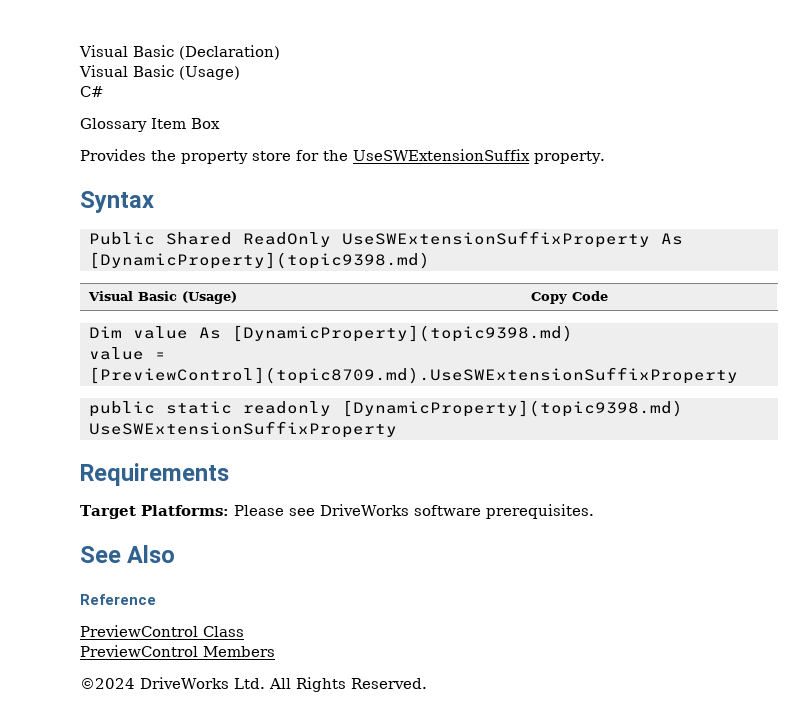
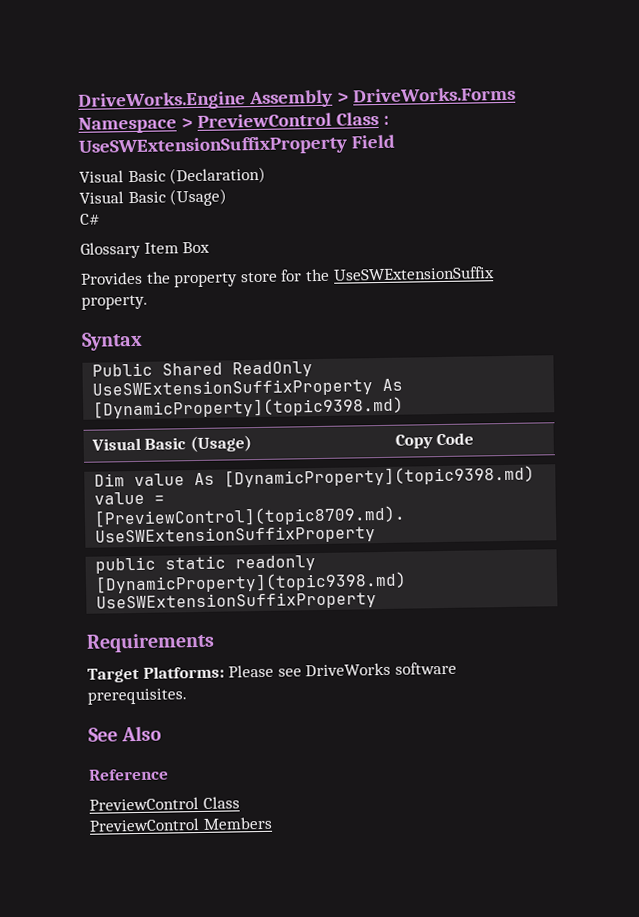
+ DriveWorks.Engine Assembly > DriveWorks.Forms Namespace > PreviewControl Class : UseSWExtensionSuffixProperty Field
- ©2024 DriveWorks Ltd. All Rights Reserved.

